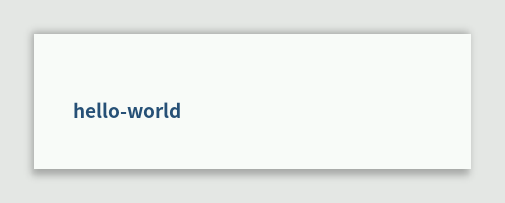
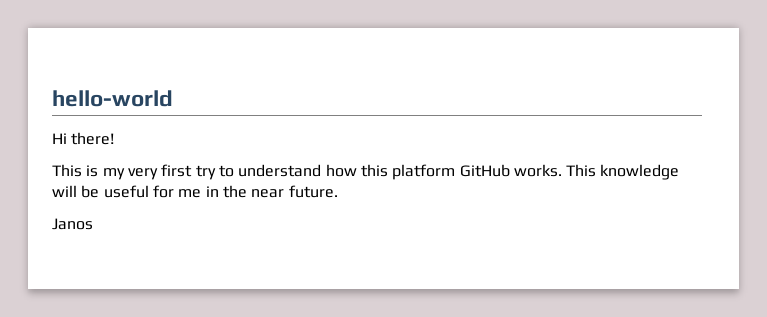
+ Hi there!
+ This is my very first try to understand how this platform GitHub works. This knowledge will be useful for me in the near future.
+ Janos

